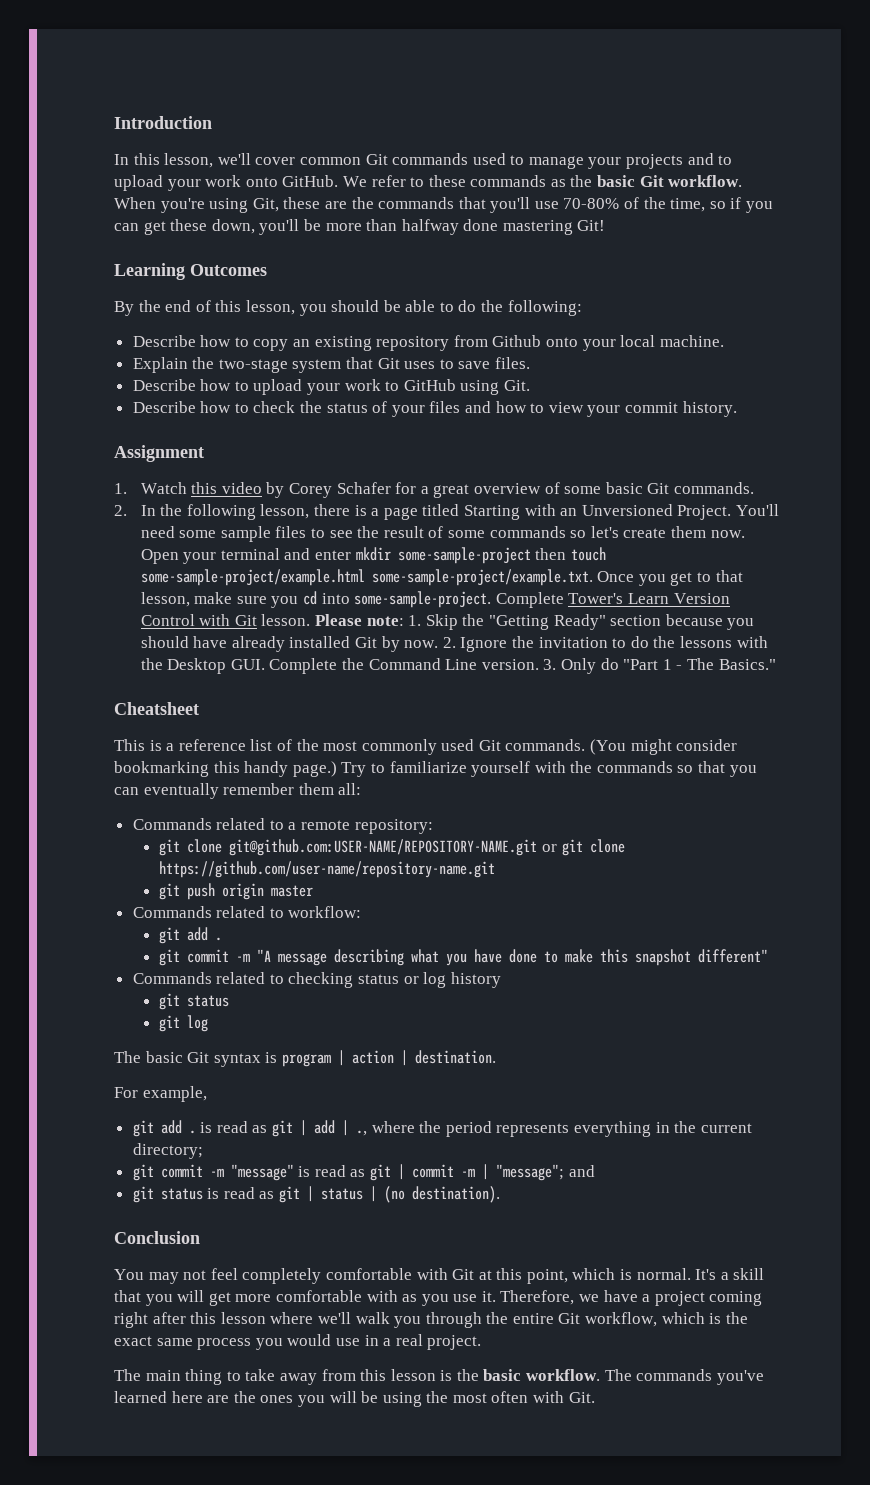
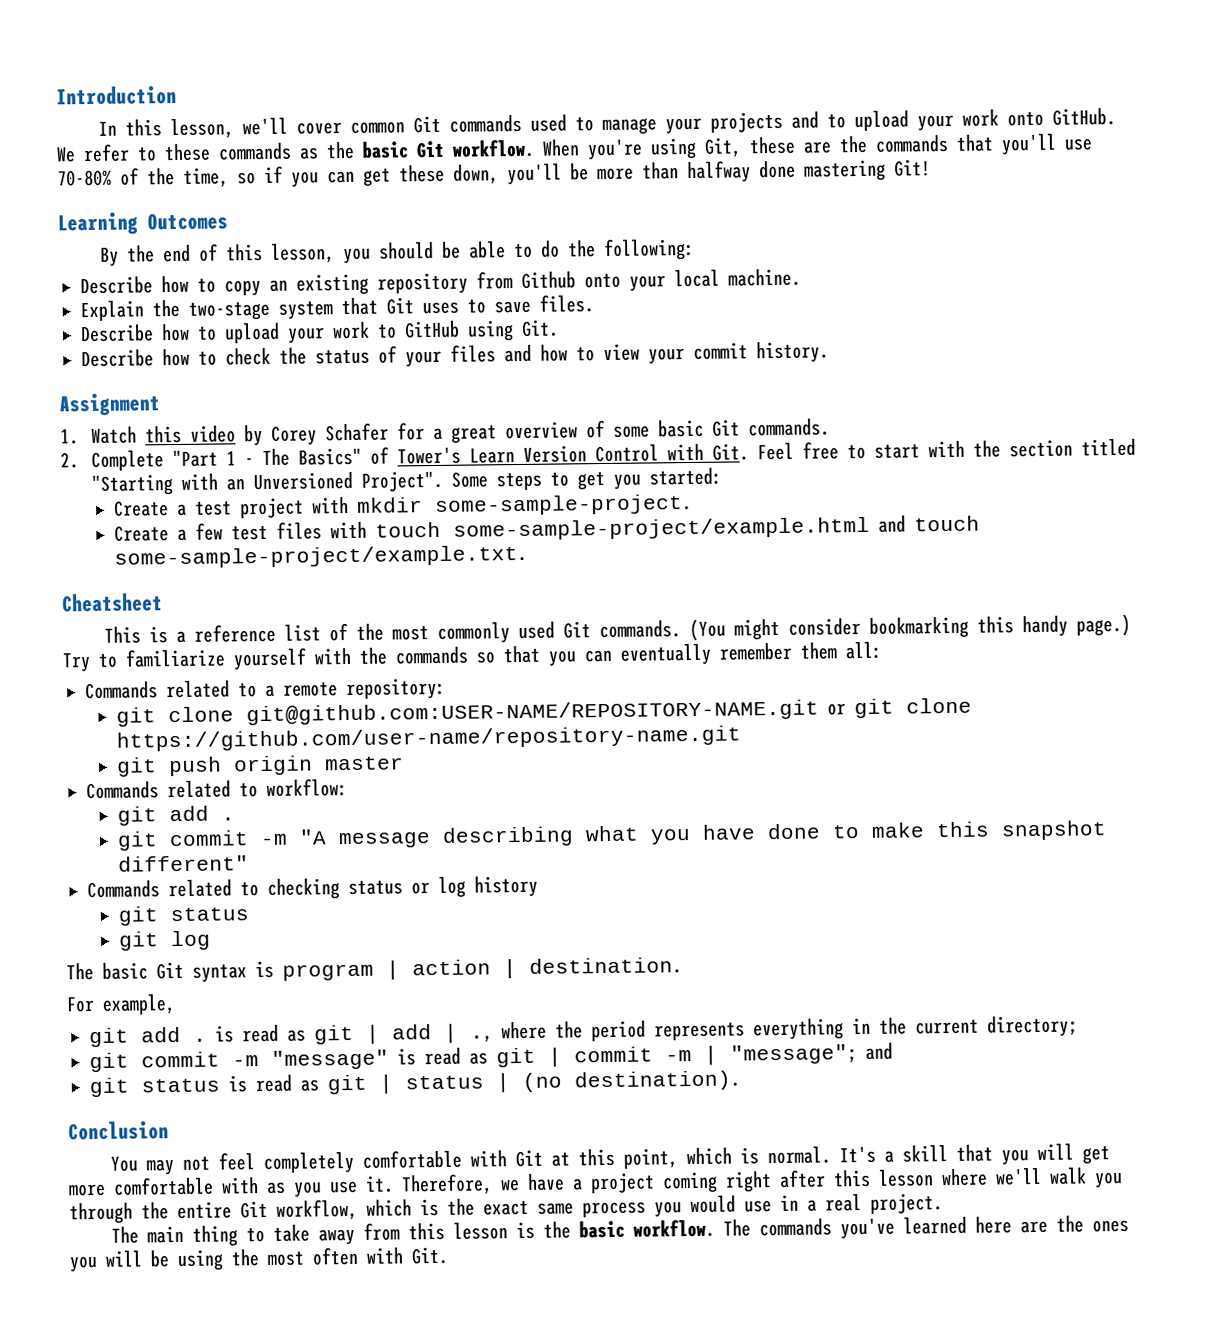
- 2. In the following lesson, there is a page titled Starting with an Unversioned Project. You'll need some sample files to see the result of some commands so let's create them now. Open your terminal and enter mkdir some-sample-project then touch some-sample-project/example.html some-sample-project/example.txt. Once you get to that lesson, make sure you cd into some-sample-project. Complete Tower's Learn Version Control with Git lesson. Please note: 1. Skip the "Getting Ready" section because you should have already installed Git by now. 2. Ignore the invitation to do the lessons with the Desktop GUI. Complete the Command Line version. 3. Only do "Part 1 - The Basics."
+ 2. Complete "Part 1 - The Basics" of Tower's Learn Version Control with Git. Feel free to start with the section titled "Starting with an Unversioned Project". Some steps to get you started:
+ Create a test project with mkdir some-sample-project.
+ Create a few test files with touch some-sample-project/example.html and touch some-sample-project/example.txt.

